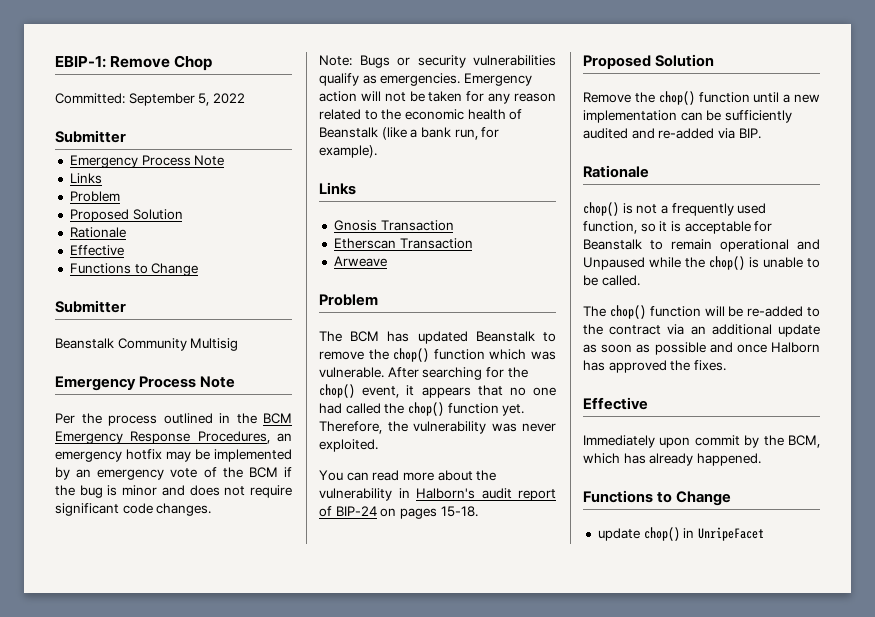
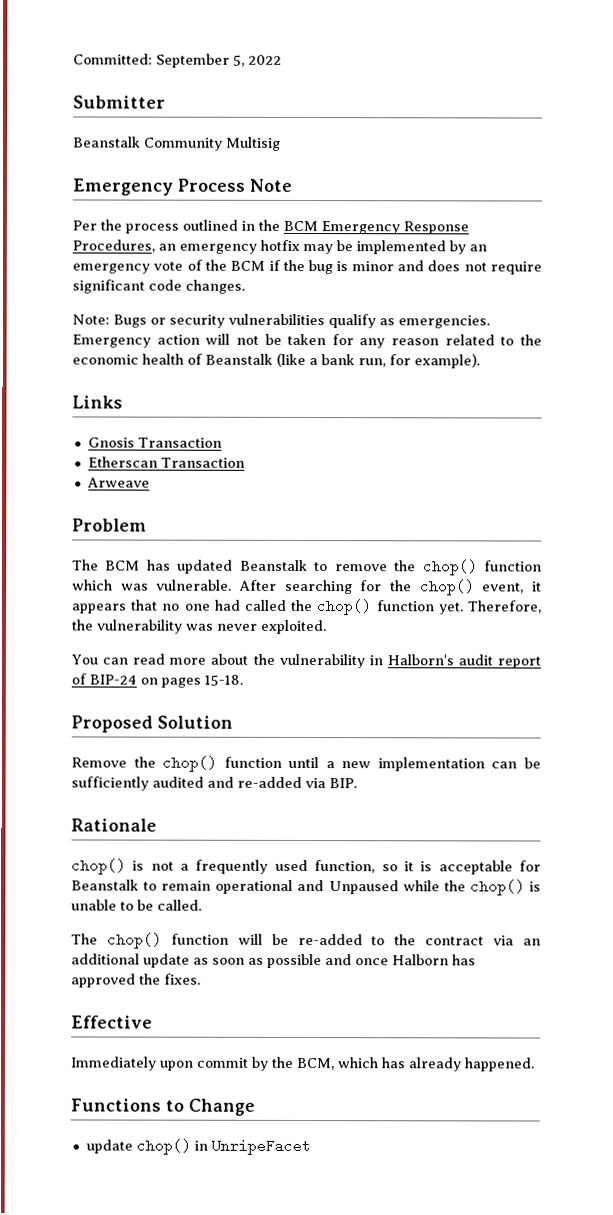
- EBIP-1: Remove Chop
  Committed: September 5, 2022
- Submitter
- Emergency Process Note
- Links
- Problem
- Proposed Solution
- Rationale
- Effective
- Functions to Change

